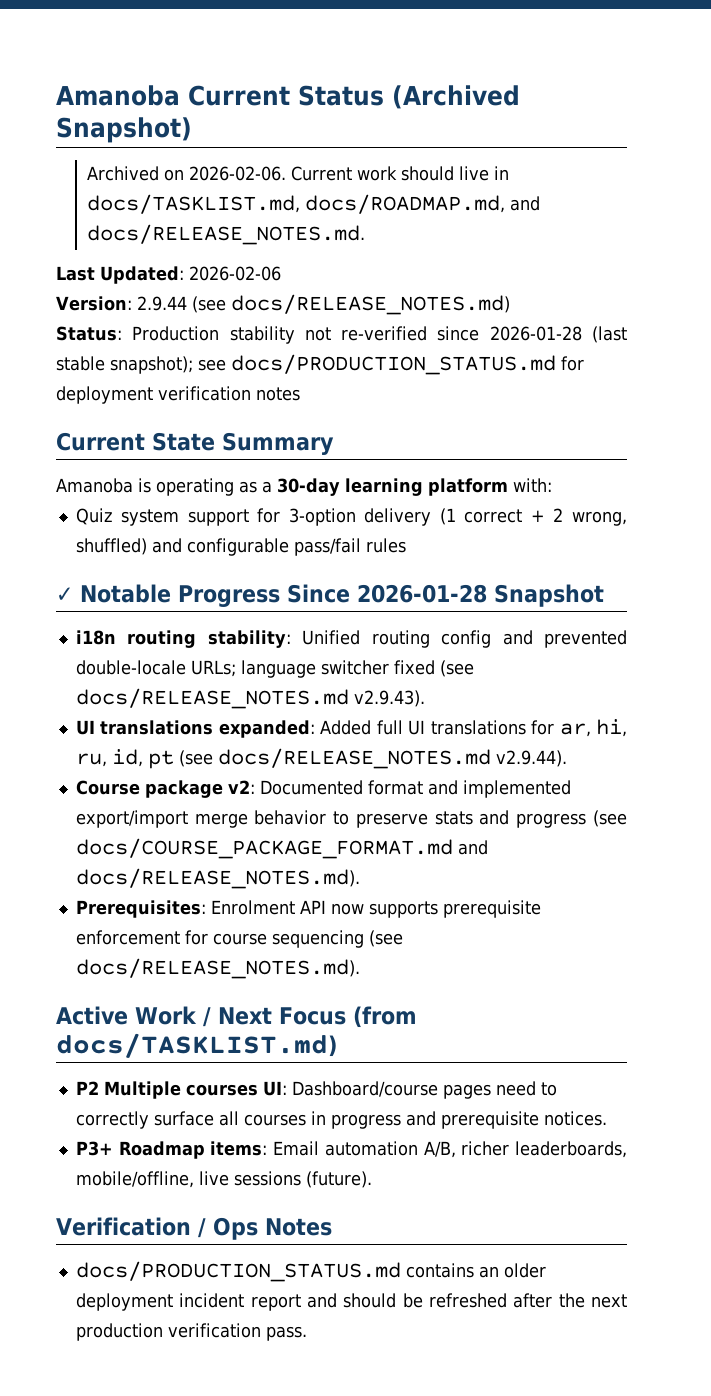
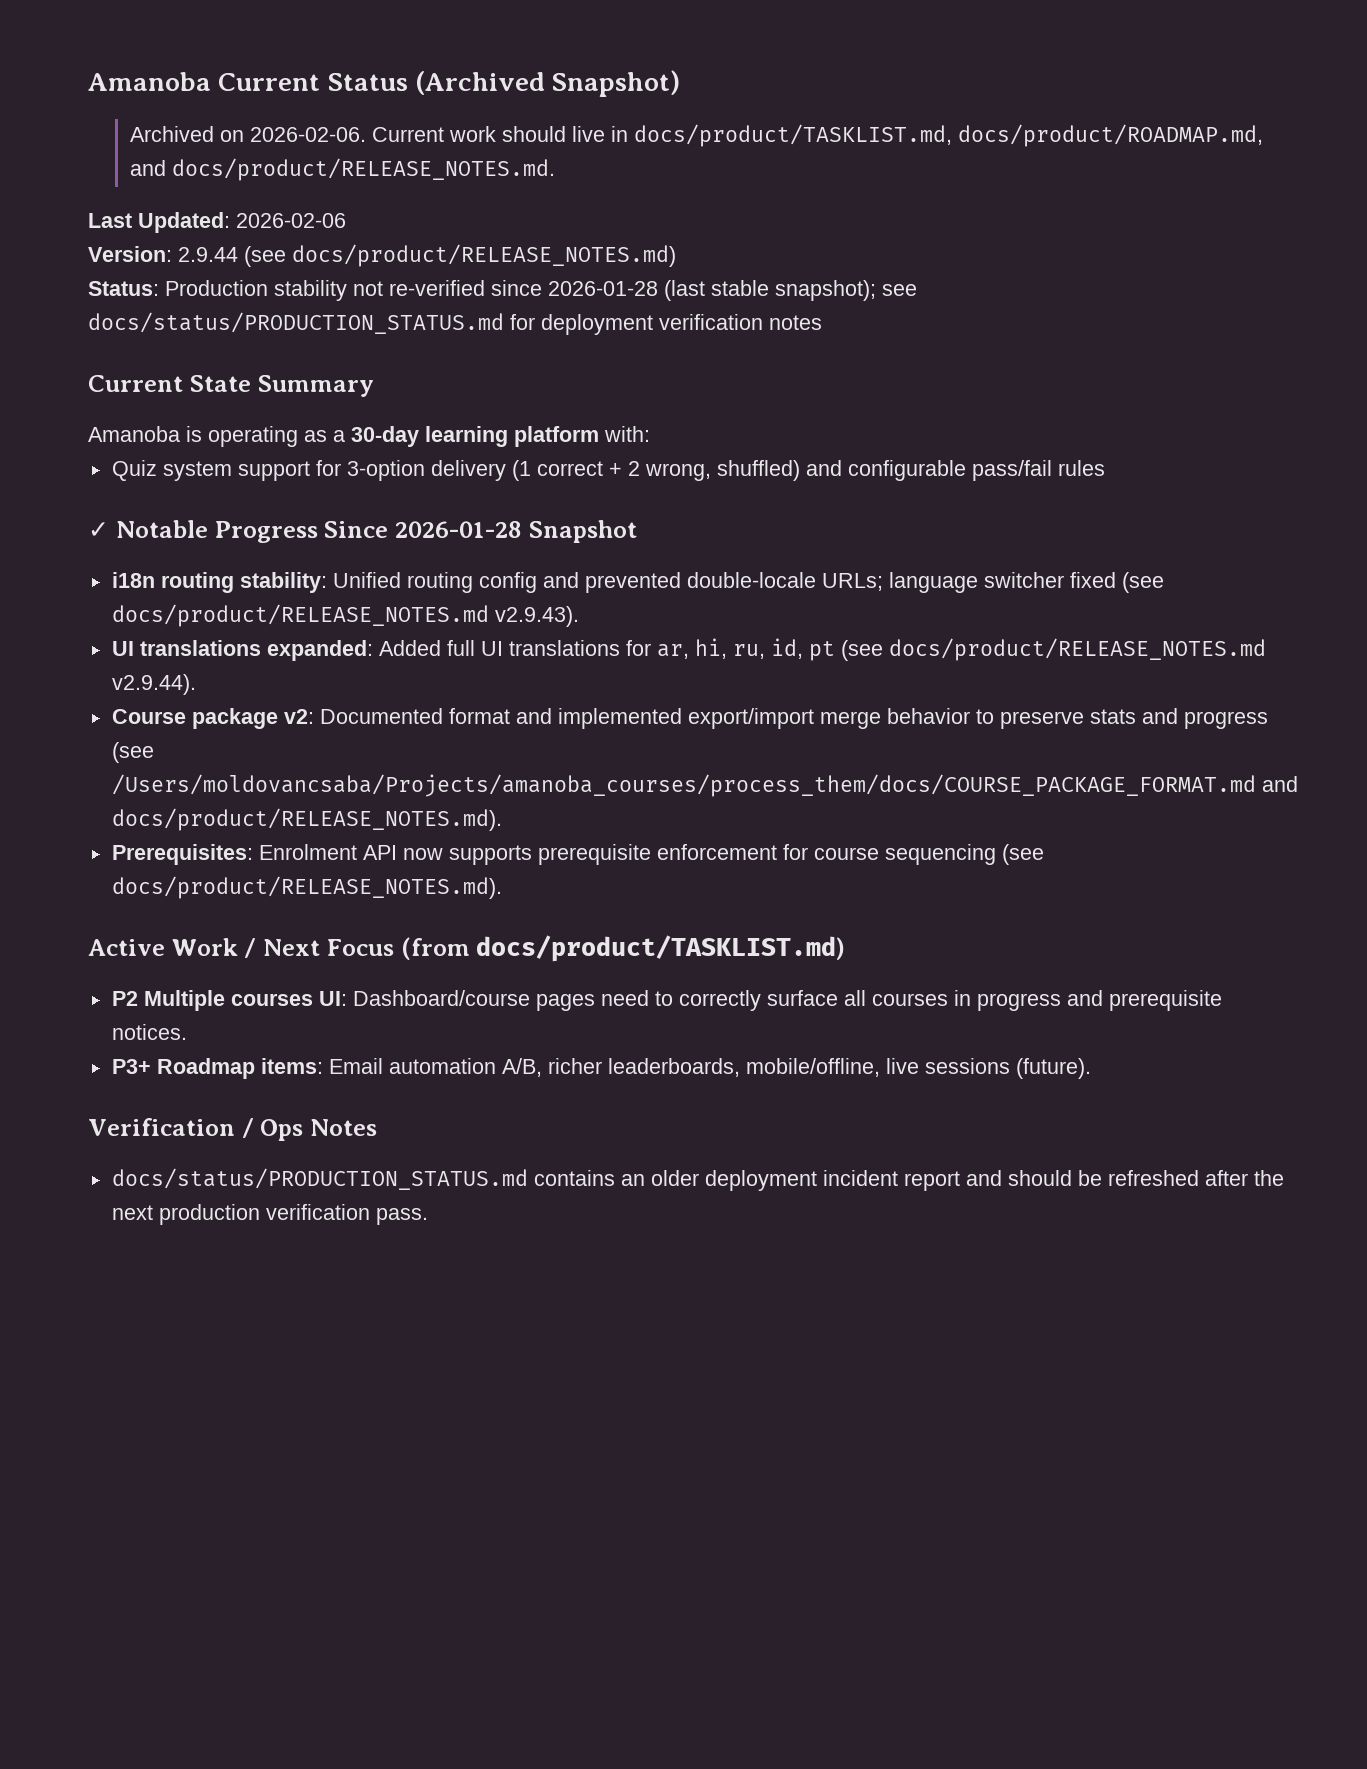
- Current work should live in docs/TASKLIST.md, docs/ROADMAP.md, and docs/RELEASE_NOTES.md.
+ Current work should live in docs/product/TASKLIST.md, docs/product/ROADMAP.md, and docs/product/RELEASE_NOTES.md.
- Version: 2.9.44 (see docs/RELEASE_NOTES.md)
+ Version: 2.9.44 (see docs/product/RELEASE_NOTES.md)
- Status: Production stability not re-verified since 2026-01-28 (last stable snapshot); see docs/PRODUCTION_STATUS.md for deployment verification notes
+ Status: Production stability not re-verified since 2026-01-28 (last stable snapshot); see docs/status/PRODUCTION_STATUS.md for deployment verification notes
- i18n routing stability: Unified routing config and prevented double-locale URLs; language switcher fixed (see docs/RELEASE_NOTES.md v2.9.43).
+ i18n routing stability: Unified routing config and prevented double-locale URLs; language switcher fixed (see docs/product/RELEASE_NOTES.md v2.9.43).
- UI translations expanded: Added full UI translations for ar, hi, ru, id, pt (see docs/RELEASE_NOTES.md v2.9.44).
+ UI translations expanded: Added full UI translations for ar, hi, ru, id, pt (see docs/product/RELEASE_NOTES.md v2.9.44).
- Course package v2: Documented format and implemented export/import merge behavior to preserve stats and progress (see docs/COURSE_PACKAGE_FORMAT.md and docs/RELEASE_NOTES.md).
+ Course package v2: Documented format and implemented export/import merge behavior to preserve stats and progress (see /Users/moldovancsaba/Projects/amanoba_courses/process_them/docs/COURSE_PACKAGE_FORMAT.md and docs/product/RELEASE_NOTES.md).
- Prerequisites: Enrolment API now supports prerequisite enforcement for course sequencing (see docs/RELEASE_NOTES.md).
+ Prerequisites: Enrolment API now supports prerequisite enforcement for course sequencing (see docs/product/RELEASE_NOTES.md).
- Active Work / Next Focus (from docs/TASKLIST.md)
+ Active Work / Next Focus (from docs/product/TASKLIST.md)
- docs/PRODUCTION_STATUS.md contains an older deployment incident report and should be refreshed after the next production verification pass.
+ docs/status/PRODUCTION_STATUS.md contains an older deployment incident report and should be refreshed after the next production verification pass.

